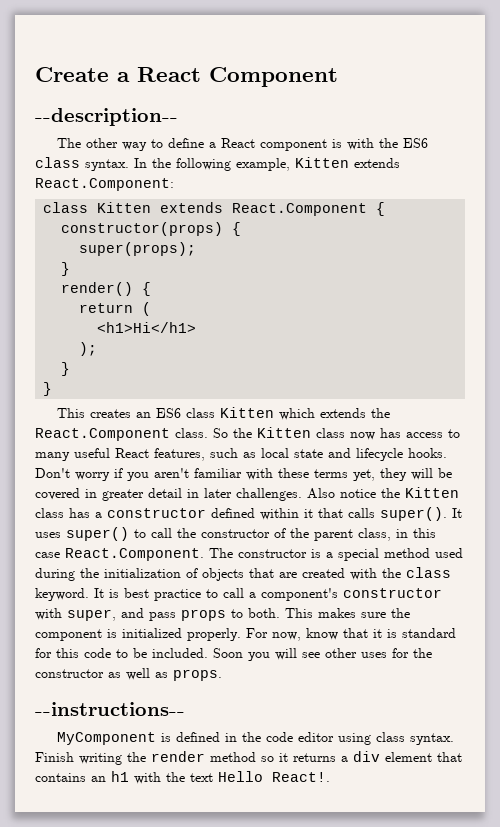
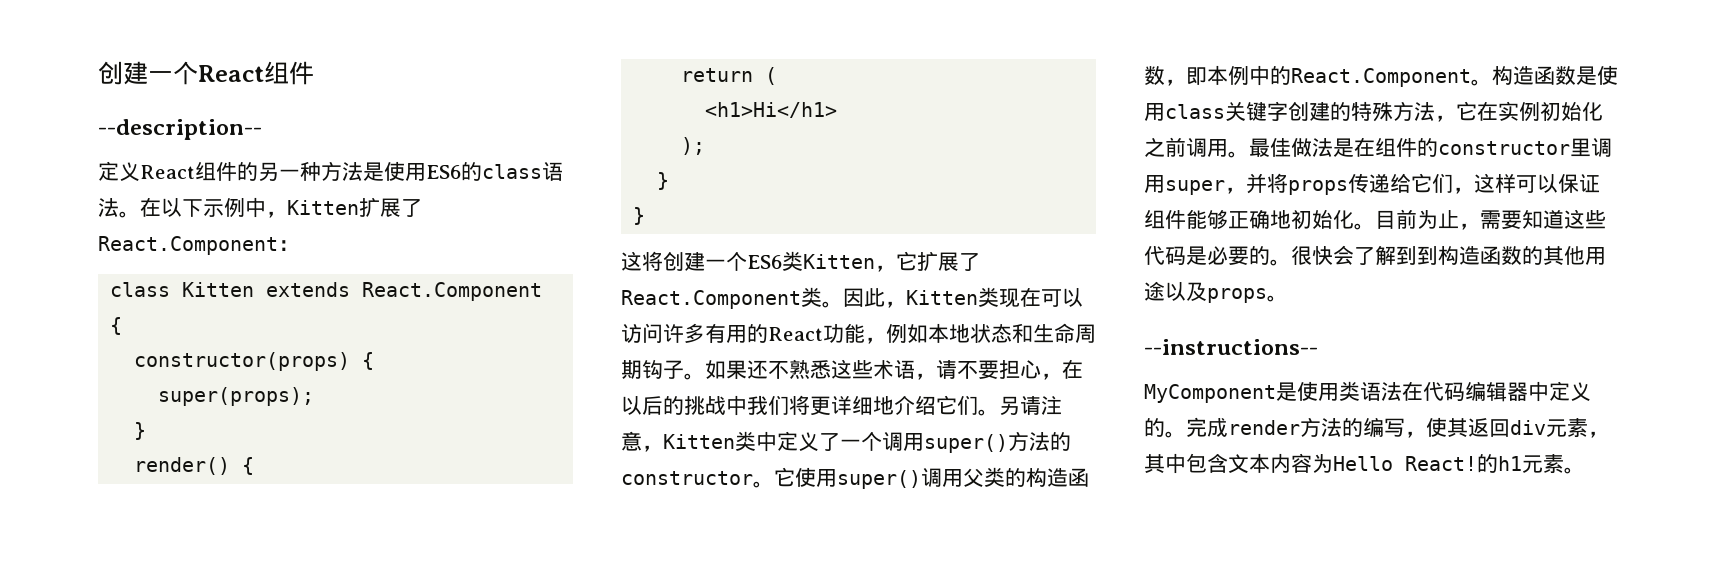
- Create a React Component
+ 创建一个React组件
  --description--
- The other way to define a React component is with the ES6 class syntax. In the following example, Kitten extends React.Component:
+ 定义React组件的另一种方法是使用ES6的class语法。在以下示例中，Kitten扩展了React.Component：
- This creates an ES6 class Kitten which extends the React.Component class. So the Kitten class now has access to many useful React features, such as local state and lifecycle hooks. Don't worry if you aren't familiar with these terms yet, they will be covered in greater detail in later challenges. Also notice the Kitten class has a constructor defined within it that calls super(). It uses super() to call the constructor of the parent class, in this case React.Component. The constructor is a special method used during the initialization of objects that are created with the class keyword. It is best practice to call a component's constructor with super, and pass props to both. This makes sure the component is initialized properly. For now, know that it is standard for this code to be included. Soon you will see other uses for the constructor as well as props.
+ 这将创建一个ES6类Kitten，它扩展了React.Component类。因此，Kitten类现在可以访问许多有用的React功能，例如本地状态和生命周期钩子。如果还不熟悉这些术语，请不要担心，在以后的挑战中我们将更详细地介绍它们。另请注意，Kitten类中定义了一个调用super()方法的constructor。它使用super()调用父类的构造函数，即本例中的React.Component。构造函数是使用class关键字创建的特殊方法，它在实例初始化之前调用。最佳做法是在组件的constructor里调用super，并将props传递给它们，这样可以保证组件能够正确地初始化。目前为止，需要知道这些代码是必要的。很快会了解到到构造函数的其他用途以及props。
  --instructions--
- MyComponent is defined in the code editor using class syntax. Finish writing the render method so it returns a div element that contains an h1 with the text Hello React!.
+ MyComponent是使用类语法在代码编辑器中定义的。完成render方法的编写，使其返回div元素，其中包含文本内容为Hello React!的h1元素。

